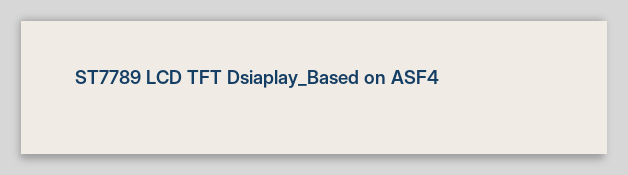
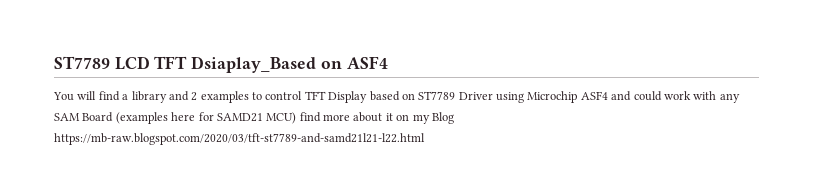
+ You will find a library and 2 examples to control TFT Display based on ST7789 Driver using Microchip ASF4 and could work with any SAM Board (examples here for SAMD21 MCU) find more about it on my Blog https://mb-raw.blogspot.com/2020/03/tft-st7789-and-samd21l21-l22.html

